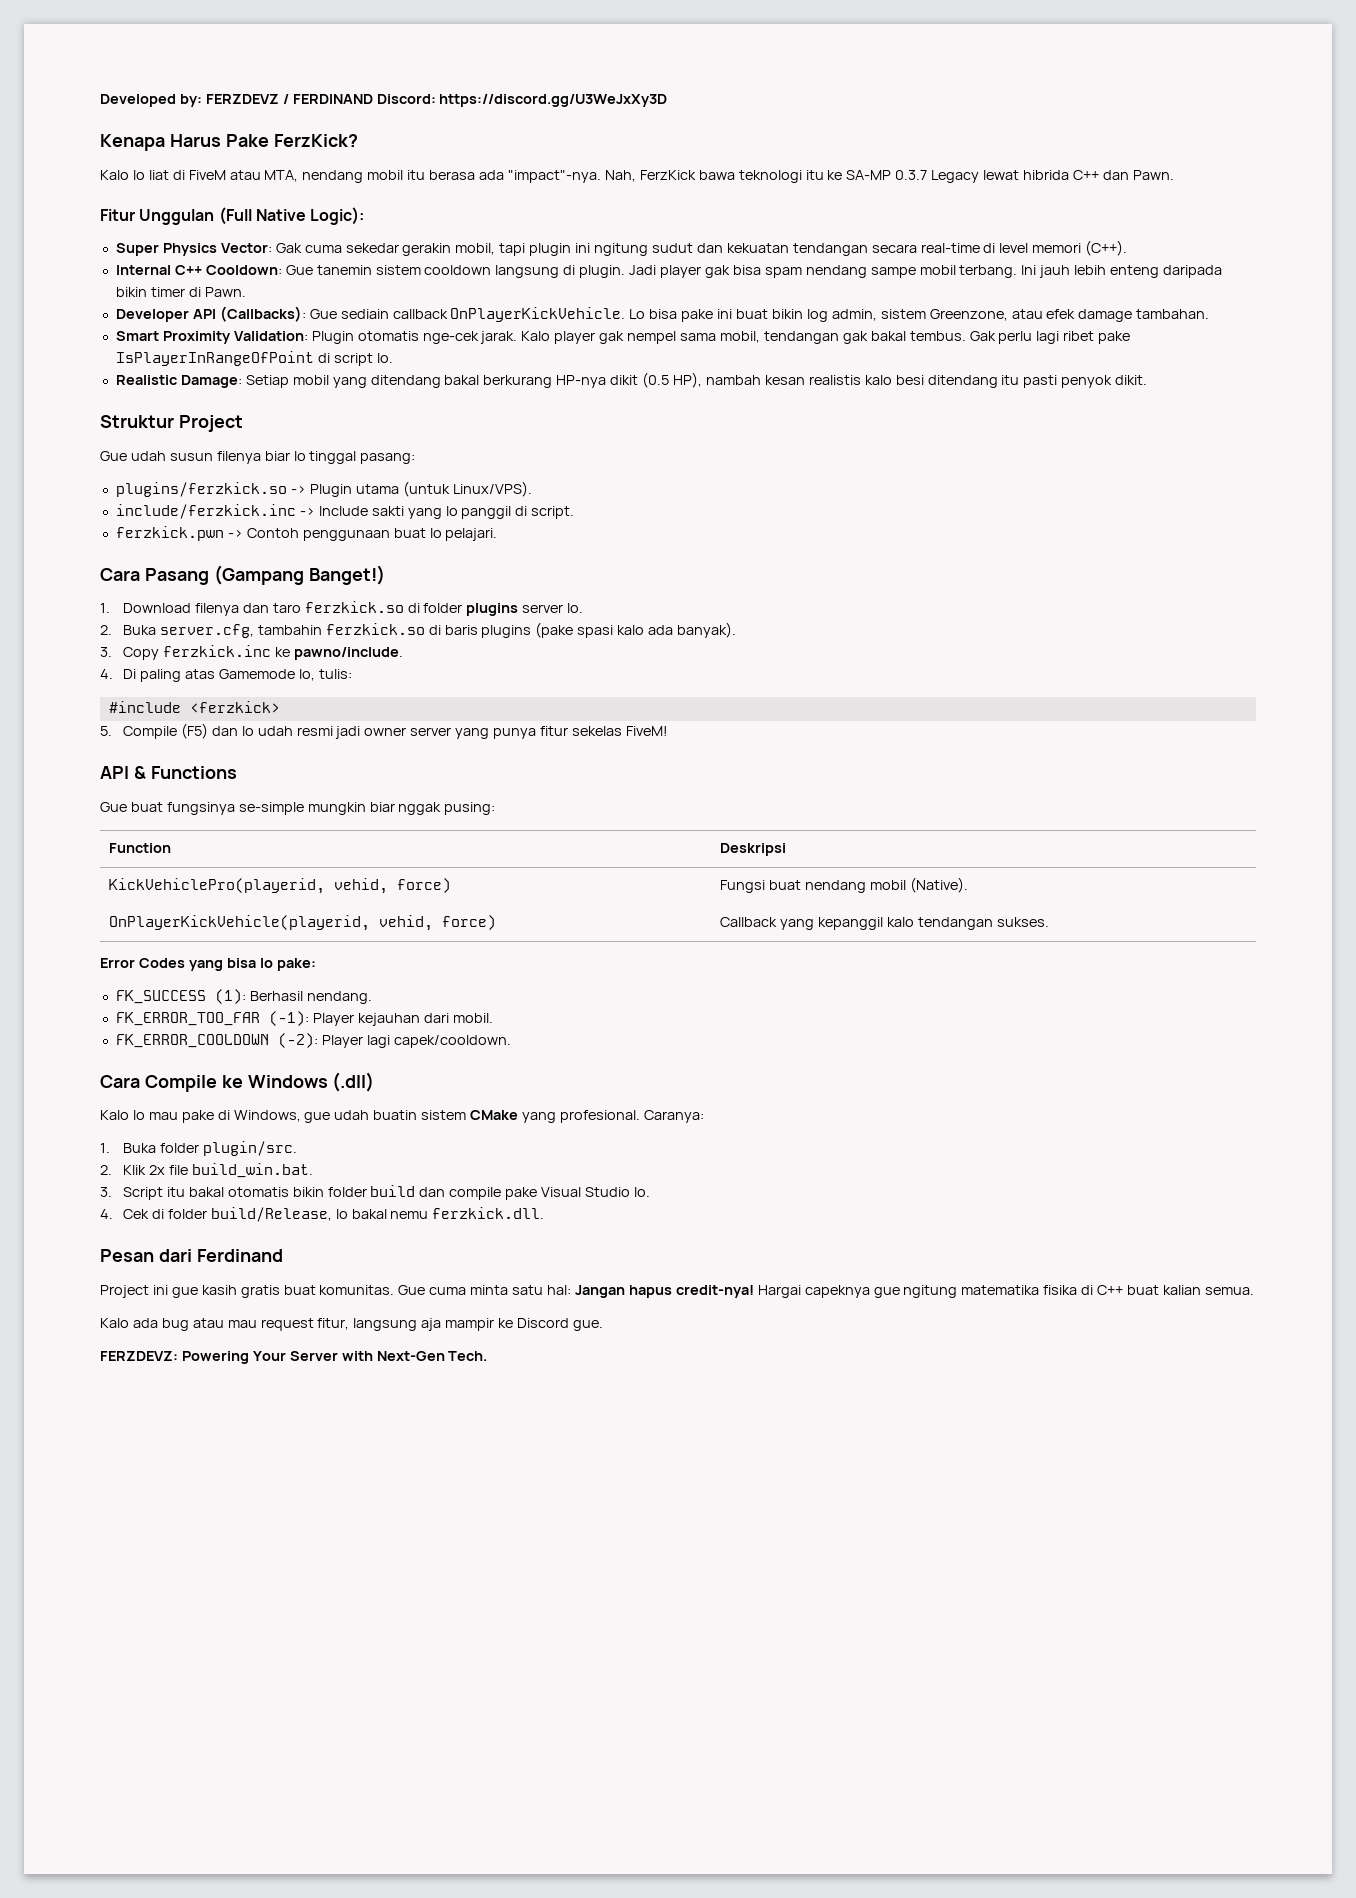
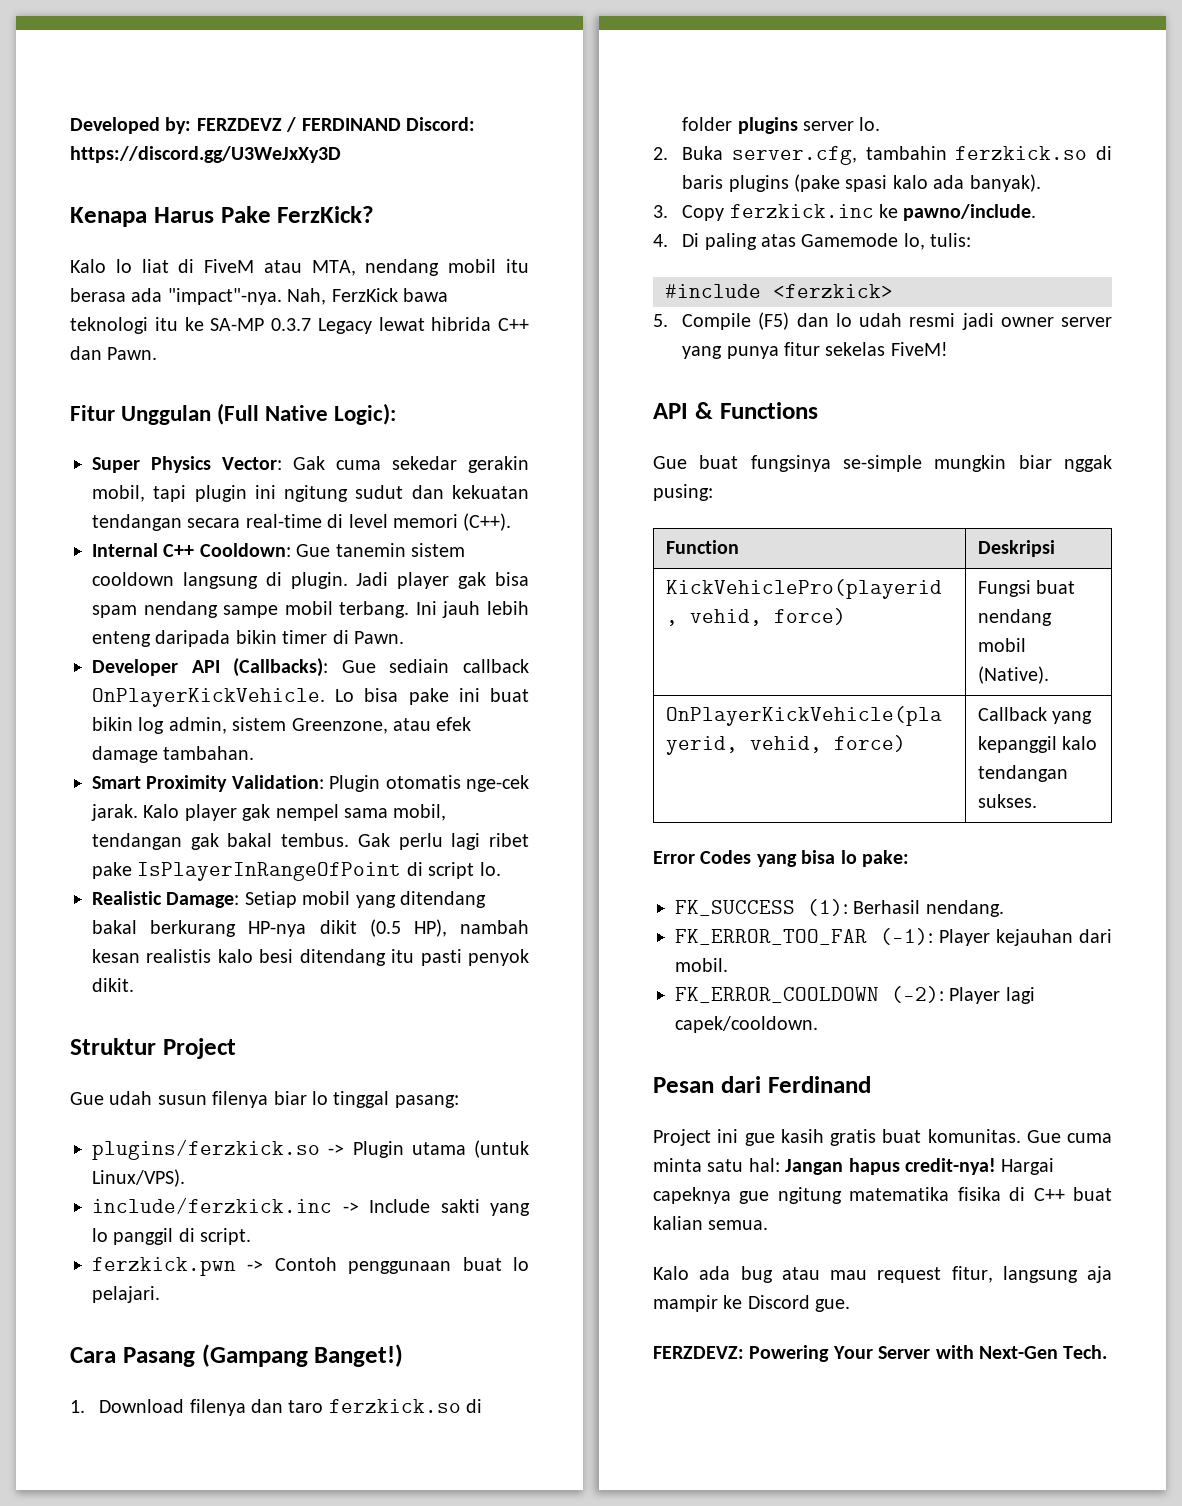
- Cara Compile ke Windows (.dll)
- Kalo lo mau pake di Windows, gue udah buatin sistem CMake yang profesional. Caranya:
- 1. Buka folder plugin/src.
- 2. Klik 2x file build_win.bat.
- 3. Script itu bakal otomatis bikin folder build dan compile pake Visual Studio lo.
- 4. Cek di folder build/Release, lo bakal nemu ferzkick.dll.

